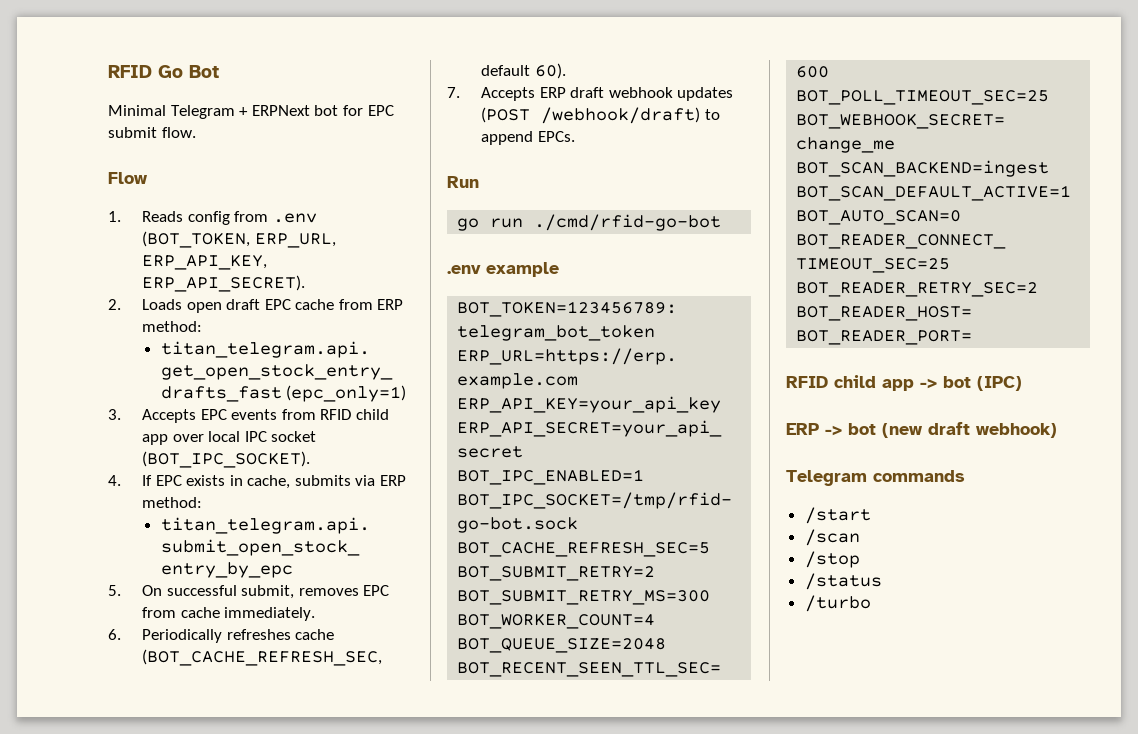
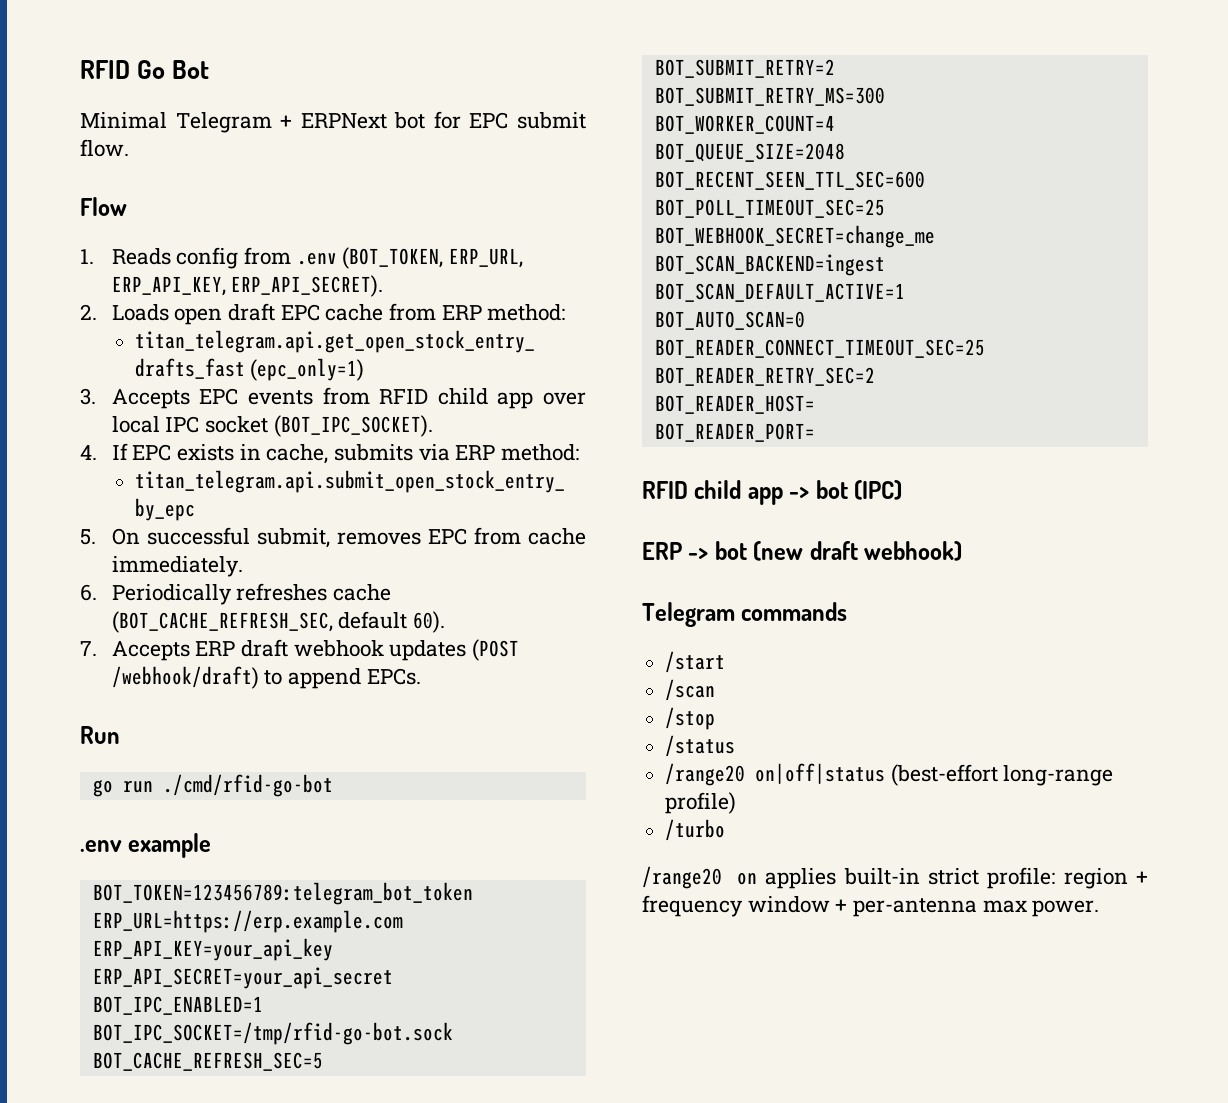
+ /range20 on|off|status (best-effort long-range profile)
  /turbo
+ /range20 on applies built-in strict profile: region + frequency window + per-antenna max power.

